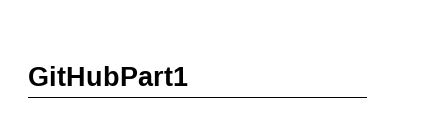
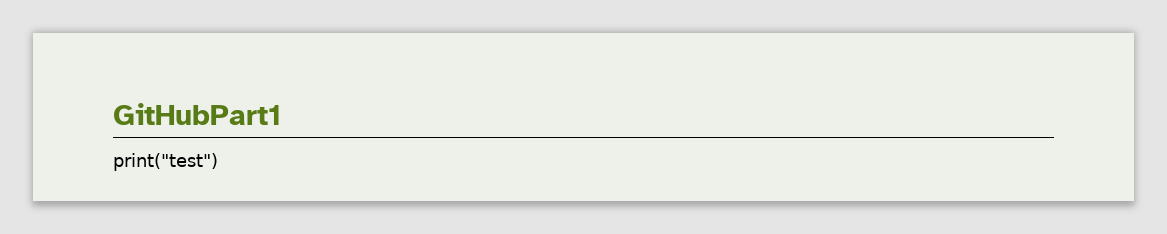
+ print("test")

